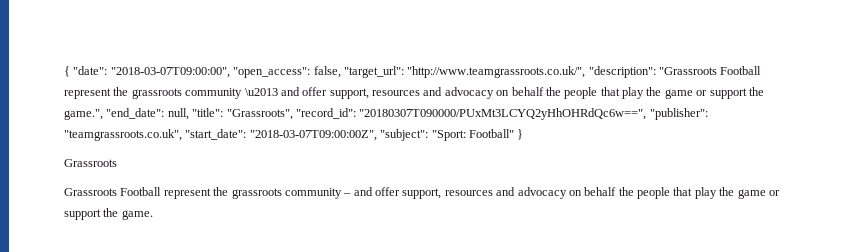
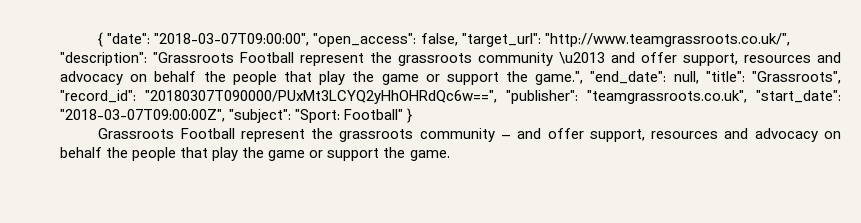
  Football" }
- Grassroots

